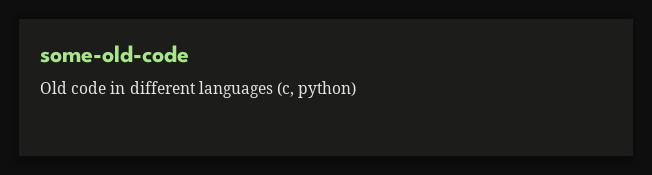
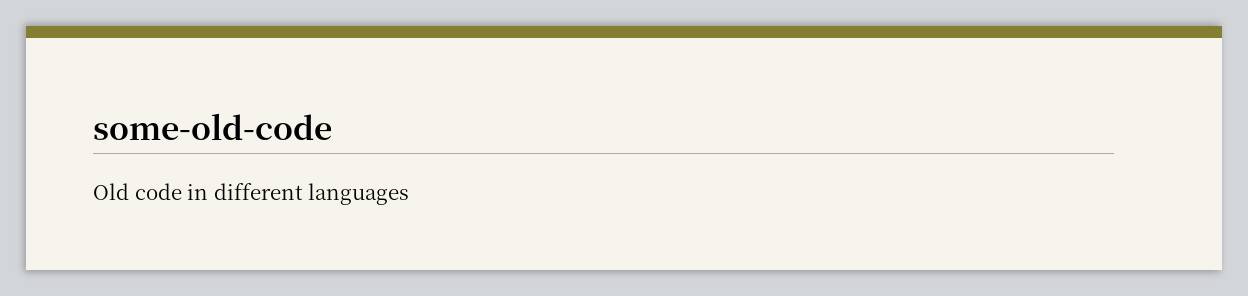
- Old code in different languages (c, python)
+ Old code in different languages

